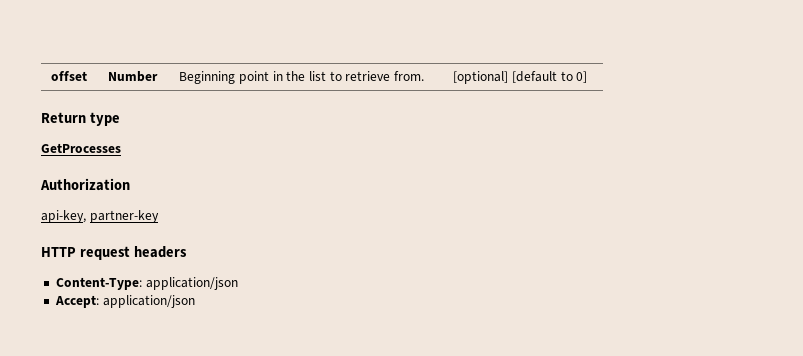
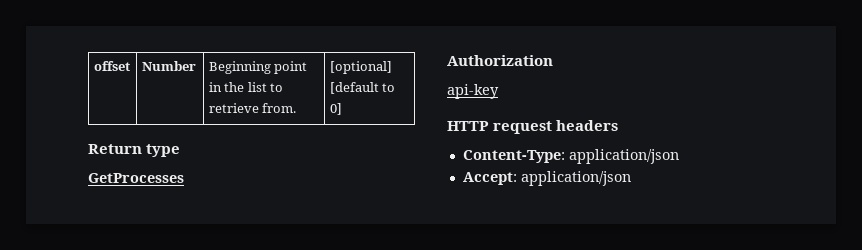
- api-key, partner-key
+ api-key

